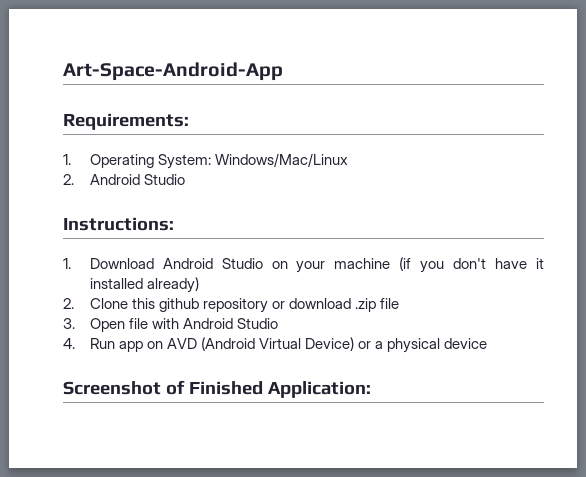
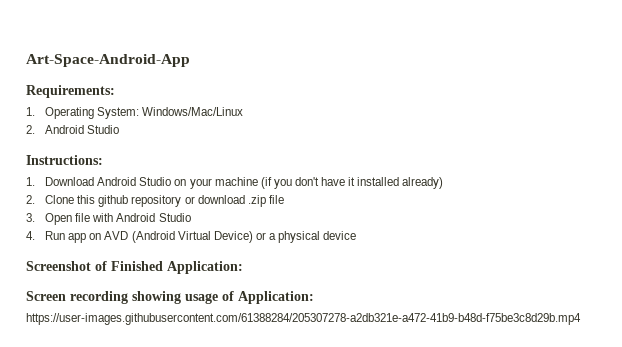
+ Screen recording showing usage of Application:
+ https://user-images.githubusercontent.com/61388284/205307278-a2db321e-a472-41b9-b48d-f75be3c8d29b.mp4

